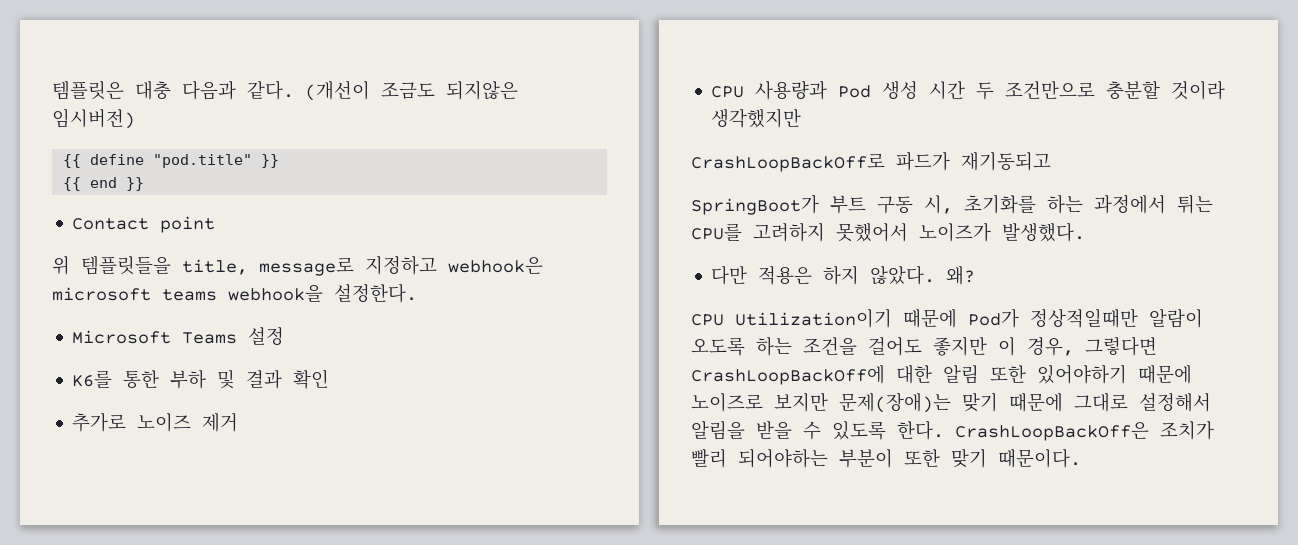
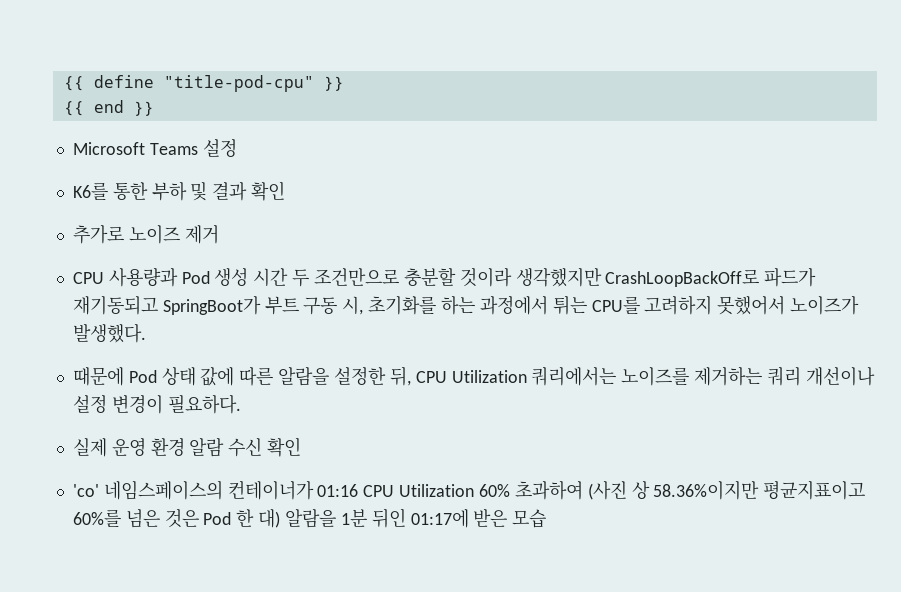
- 템플릿은 대충 다음과 같다. (개선이 조금도 되지않은 임시버전)
- {{ define "pod.title" }}
+ {{ define "title-pod-cpu" }}
- Contact point
- 위 템플릿들을 title, message로 지정하고 webhook은 microsoft teams webhook을 설정한다.
- CPU 사용량과 Pod 생성 시간 두 조건만으로 충분할 것이라 생각했지만
- CrashLoopBackOff로 파드가 재기동되고
- SpringBoot가 부트 구동 시, 초기화를 하는 과정에서 튀는 CPU를 고려하지 못했어서 노이즈가 발생했다.
+ CPU 사용량과 Pod 생성 시간 두 조건만으로 충분할 것이라 생각했지만 CrashLoopBackOff로 파드가 재기동되고 SpringBoot가 부트 구동 시, 초기화를 하는 과정에서 튀는 CPU를 고려하지 못했어서 노이즈가 발생했다.
- 다만 적용은 하지 않았다. 왜?
- CPU Utilization이기 때문에 Pod가 정상적일때만 알람이 오도록 하는 조건을 걸어도 좋지만 이 경우, 그렇다면 CrashLoopBackOff에 대한 알림 또한 있어야하기 때문에 노이즈로 보지만 문제(장애)는 맞기 때문에 그대로 설정해서 알림을 받을 수 있도록 한다. CrashLoopBackOff은 조치가 빨리 되어야하는 부분이 또한 맞기 때문이다.
+ 때문에 Pod 상태 값에 따른 알람을 설정한 뒤, CPU Utilization 쿼리에서는 노이즈를 제거하는 쿼리 개선이나 설정 변경이 필요하다.
+ 실제 운영 환경 알람 수신 확인
+ 'co' 네임스페이스의 컨테이너가 01:16 CPU Utilization 60% 초과하여 (사진 상 58.36%이지만 평균지표이고 60%를 넘은 것은 Pod 한 대) 알람을 1분 뒤인 01:17에 받은 모습

